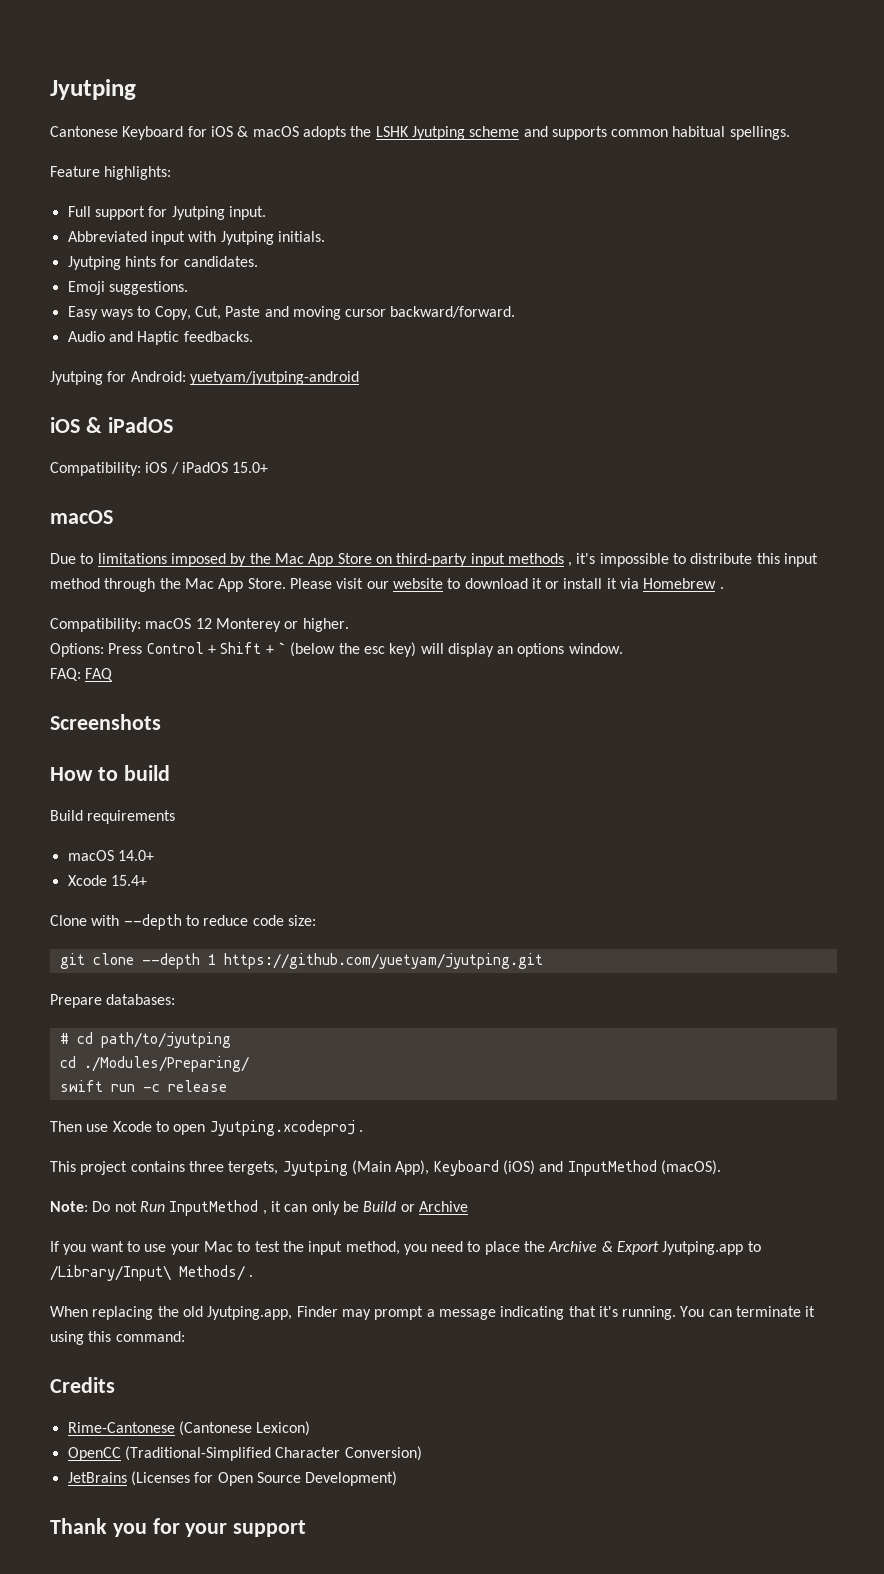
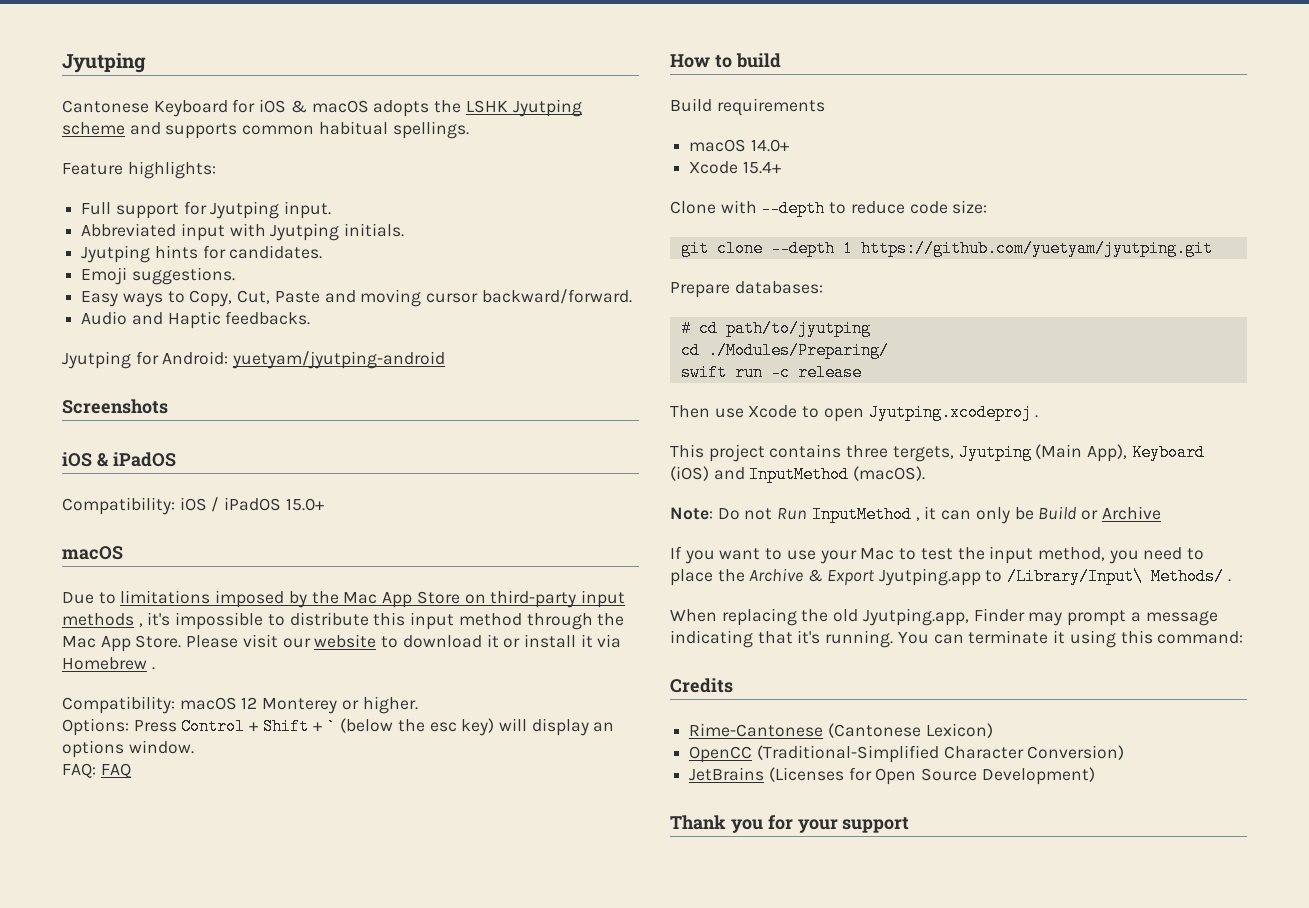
+ Screenshots
- Screenshots

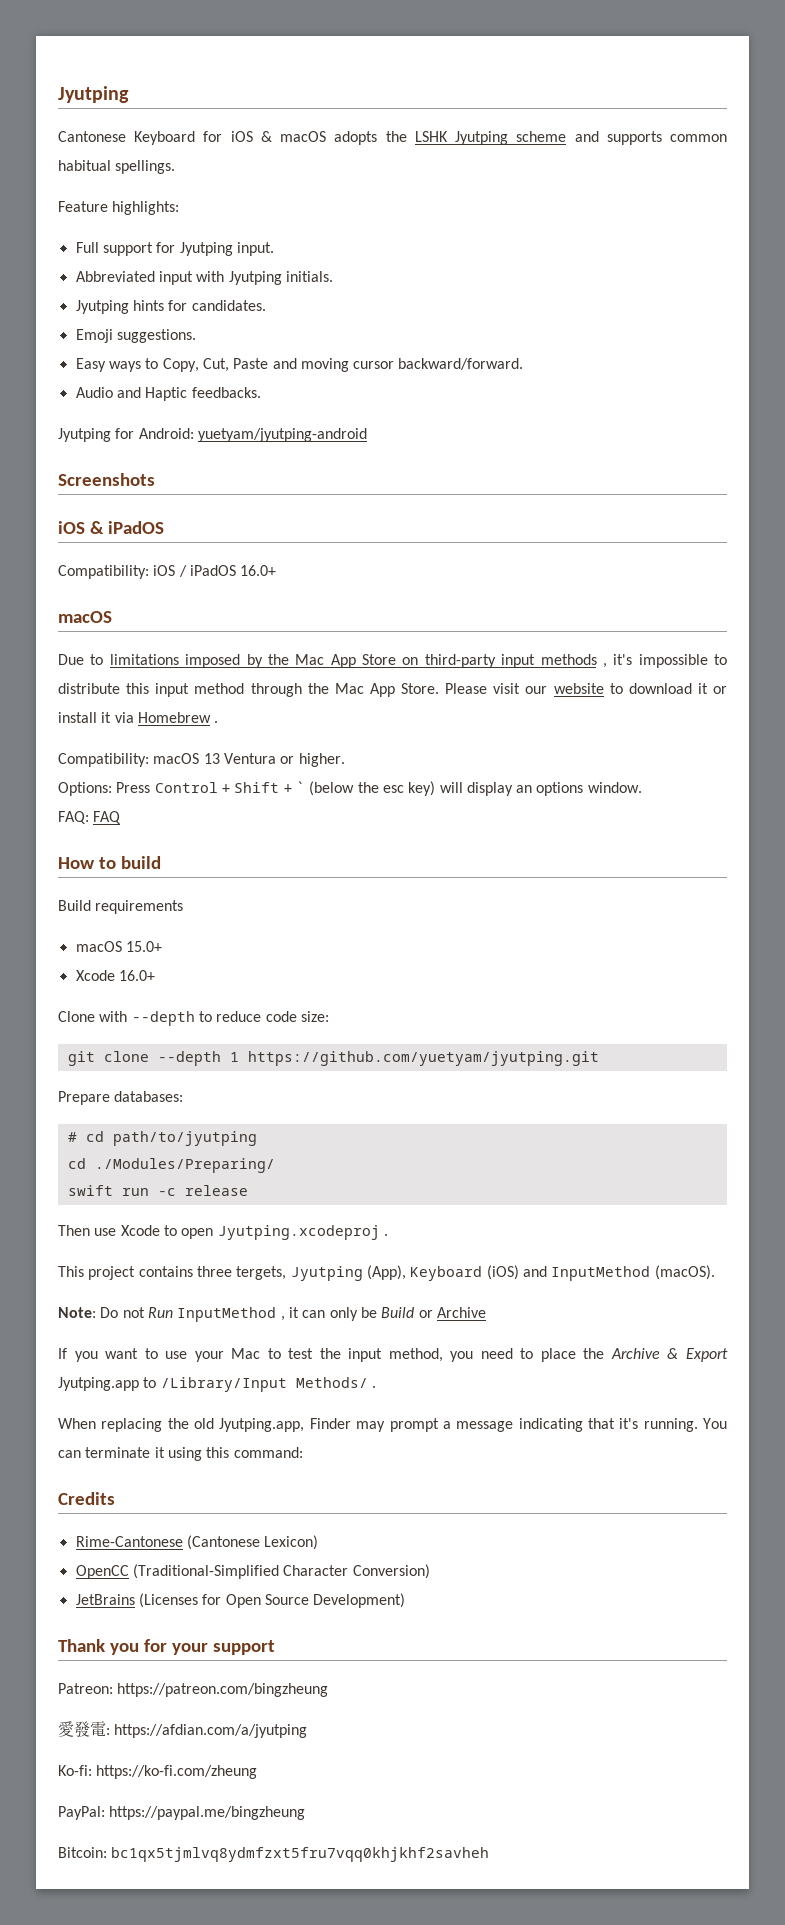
- Compatibility: iOS / iPadOS 15.0+
+ Compatibility: iOS / iPadOS 16.0+
- Compatibility: macOS 12 Monterey or higher.
+ Compatibility: macOS 13 Ventura or higher.
- macOS 14.0+
- Xcode 15.4+
+ macOS 15.0+
+ Xcode 16.0+
- This project contains three tergets, Jyutping (Main App), Keyboard (iOS) and InputMethod (macOS).
+ This project contains three tergets, Jyutping (App), Keyboard (iOS) and InputMethod (macOS).
- If you want to use your Mac to test the input method, you need to place the Archive & Export Jyutping.app to /Library/Input\ Methods/ .
+ If you want to use your Mac to test the input method, you need to place the Archive & Export Jyutping.app to /Library/Input Methods/ .
+ Patreon: https://patreon.com/bingzheung
+ 愛發電: https://afdian.com/a/jyutping
+ Ko-fi: https://ko-fi.com/zheung
+ PayPal: https://paypal.me/bingzheung
+ Bitcoin: bc1qx5tjmlvq8ydmfzxt5fru7vqq0khjkhf2savheh

